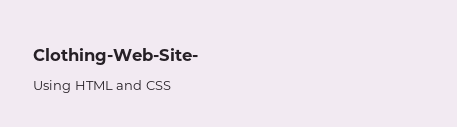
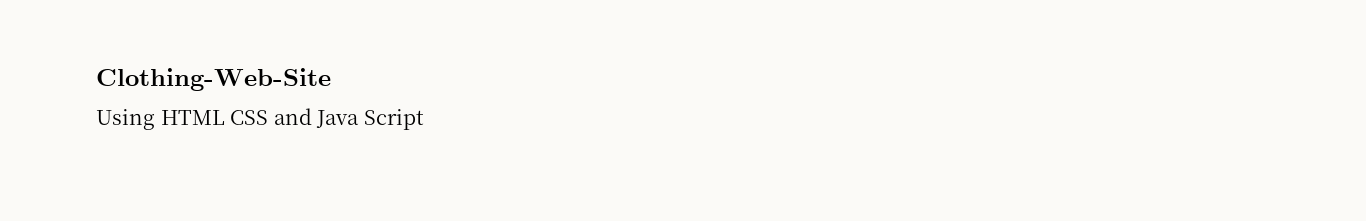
- Clothing-Web-Site-
+ Clothing-Web-Site
- Using HTML and CSS
+ Using HTML CSS and Java Script

